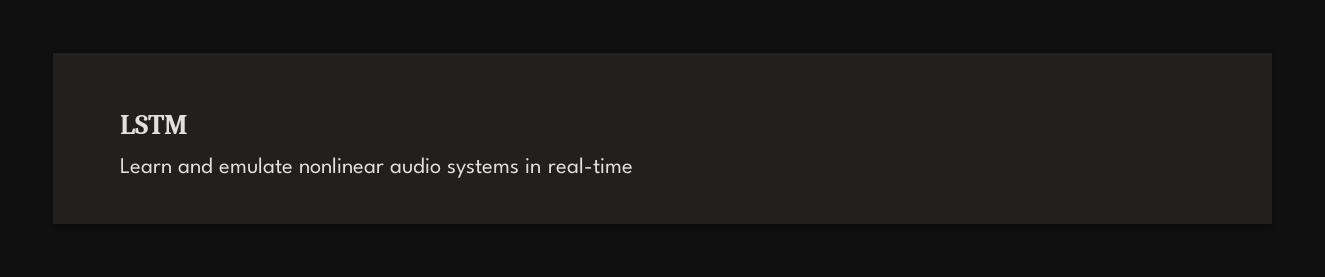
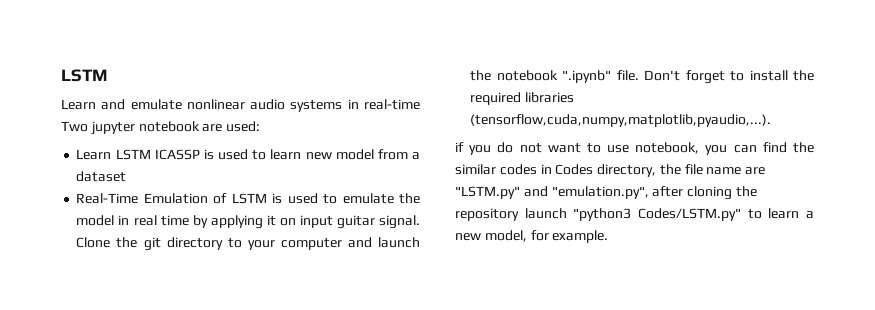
- Learn and emulate nonlinear audio systems in real-time
+ Learn and emulate nonlinear audio systems in real-time Two jupyter notebook are used:
+ Learn LSTM ICASSP is used to learn new model from a dataset
+ Real-Time Emulation of LSTM is used to emulate the model in real time by applying it on input guitar signal. Clone the git directory to your computer and launch the notebook ".ipynb" file. Don't forget to install the required libraries (tensorflow,cuda,numpy,matplotlib,pyaudio,...).
+ if you do not want to use notebook, you can find the similar codes in Codes directory, the file name are "LSTM.py" and "emulation.py", after cloning the repository launch "python3 Codes/LSTM.py" to learn a new model, for example.

